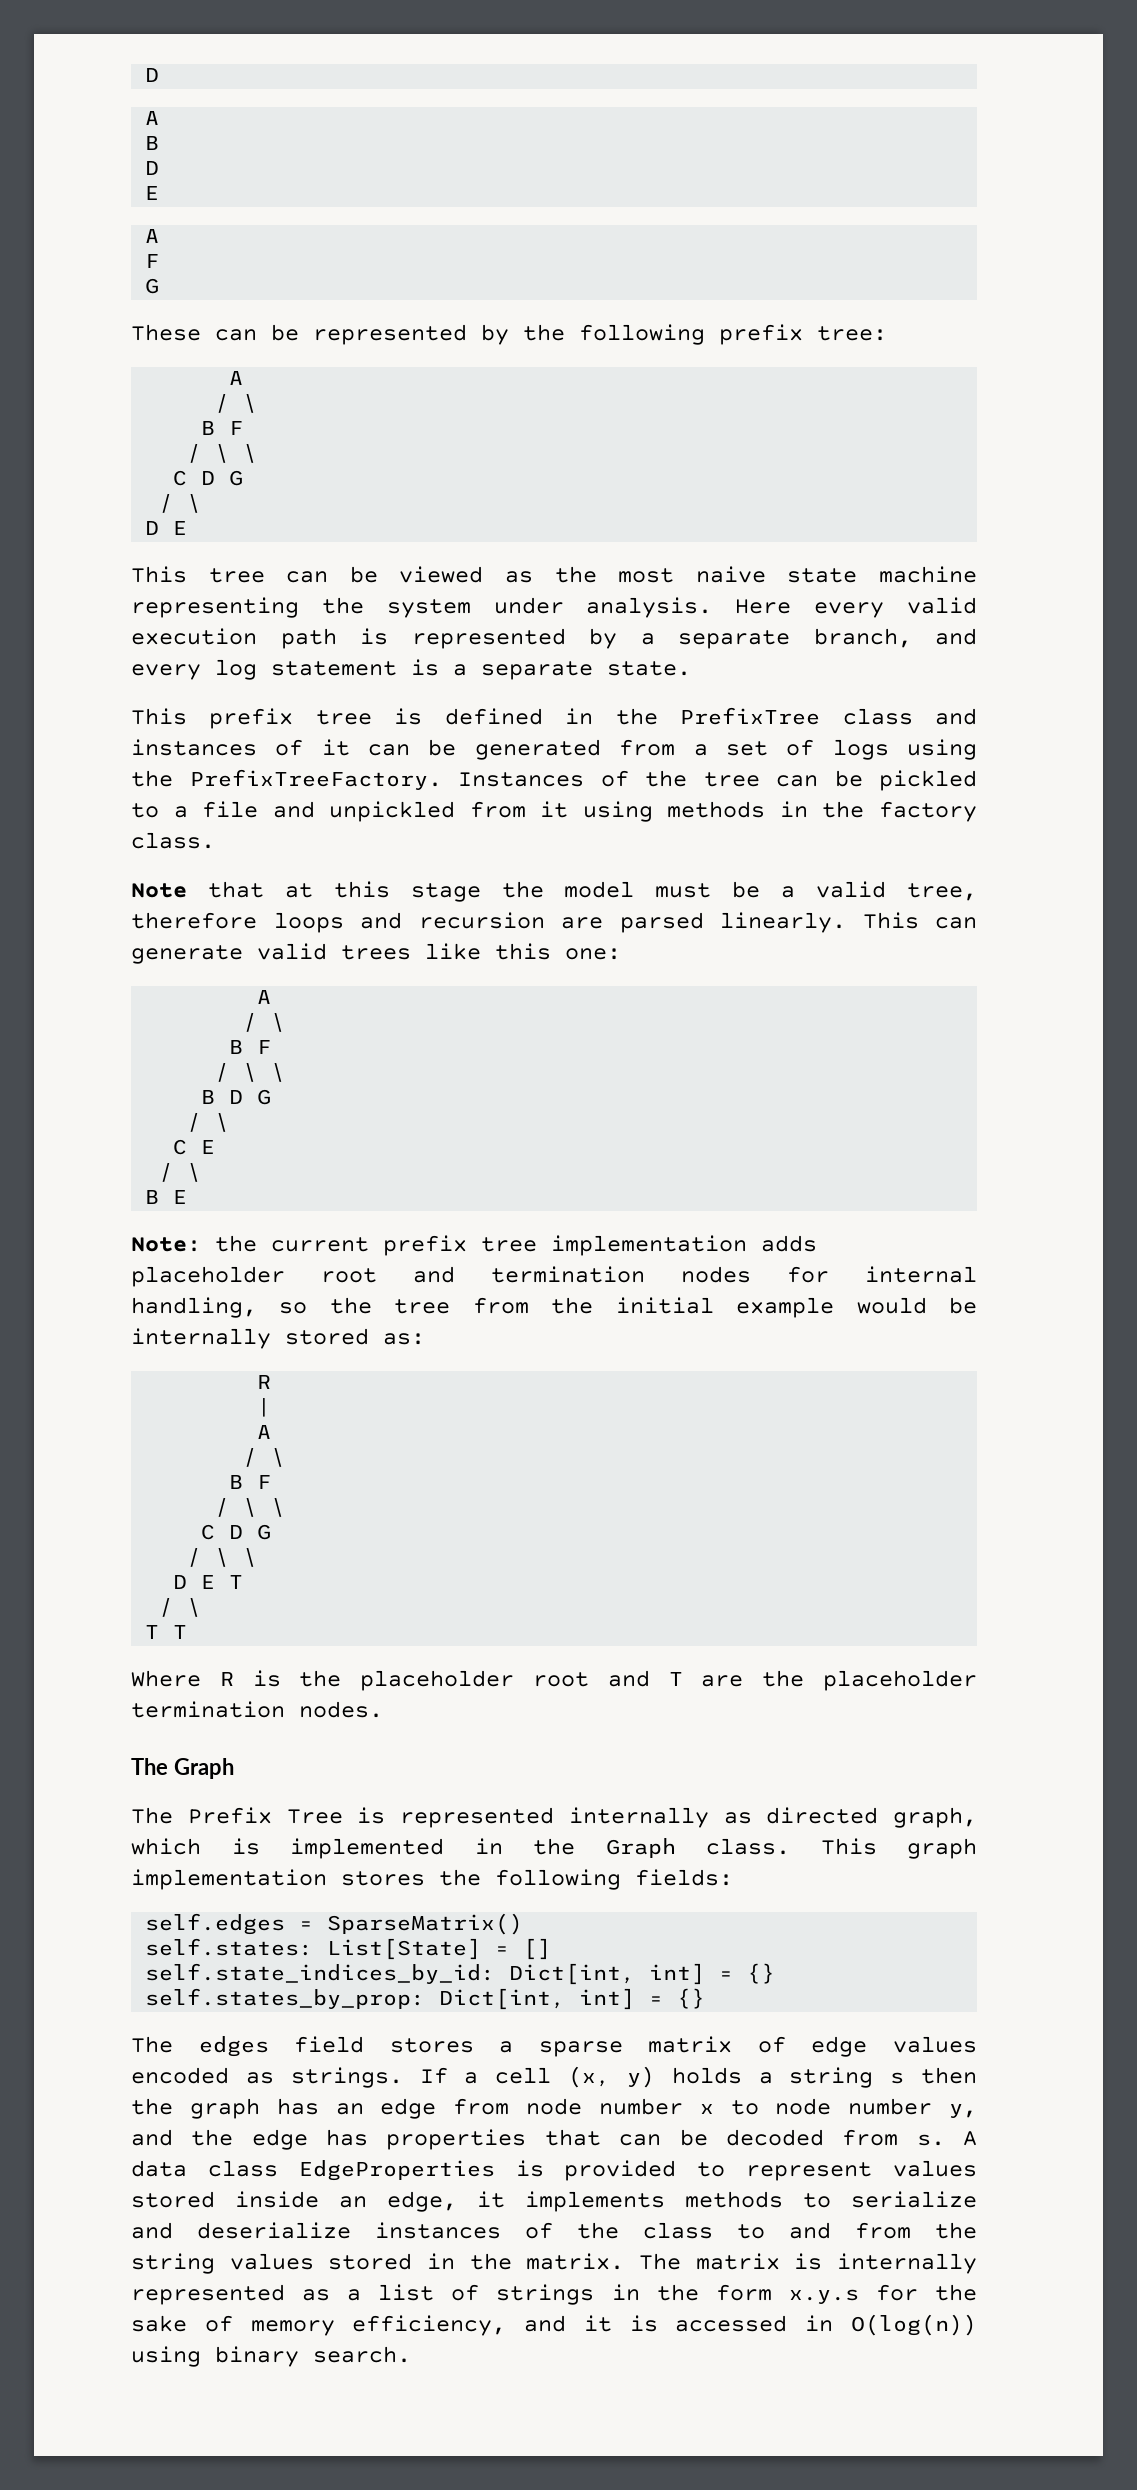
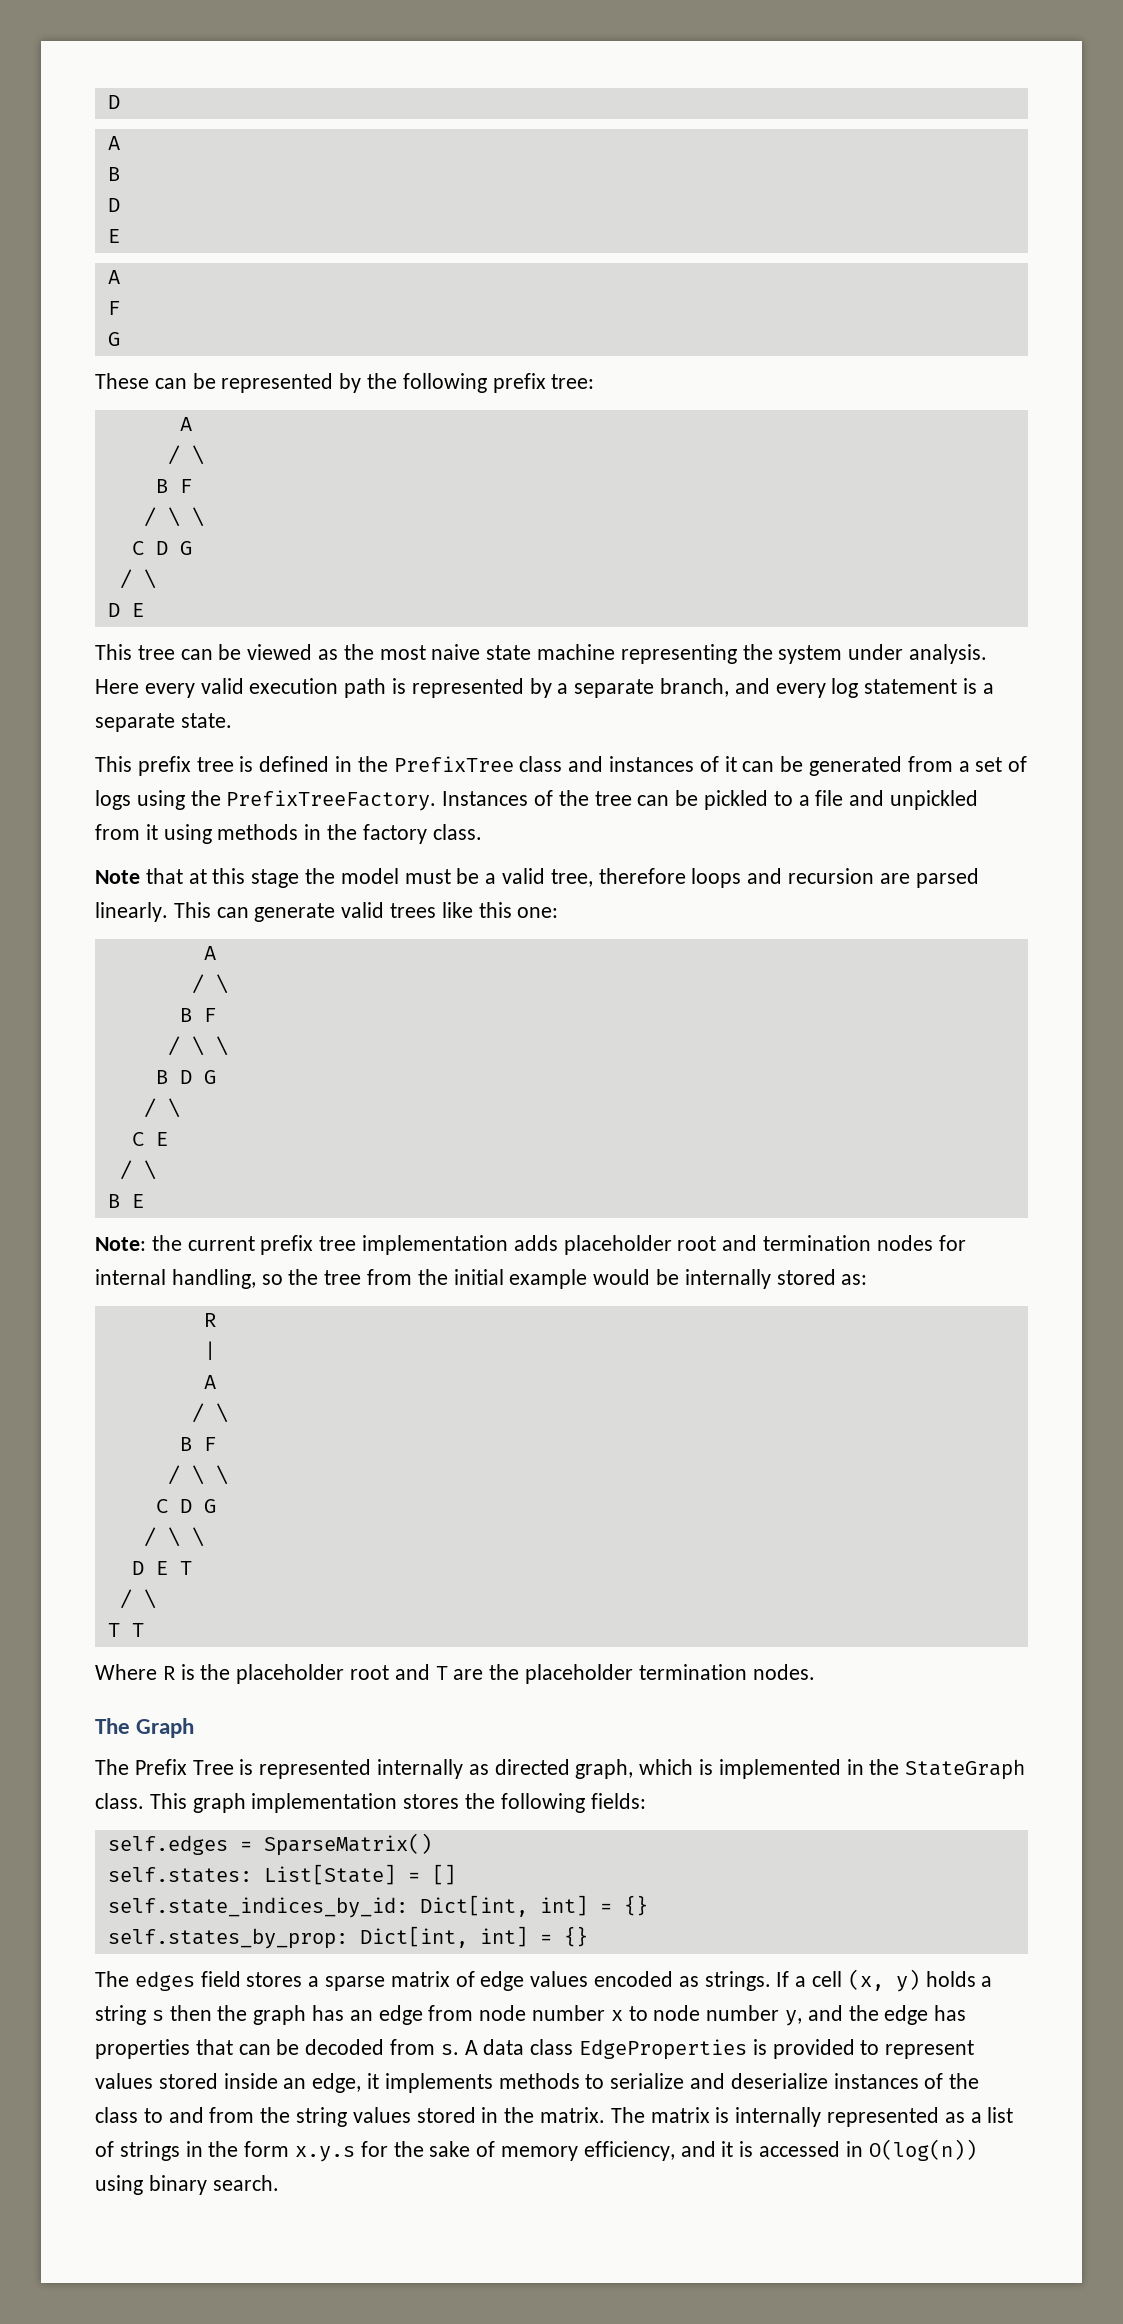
- The Prefix Tree is represented internally as directed graph, which is implemented in the Graph class.
+ The Prefix Tree is represented internally as directed graph, which is implemented in the StateGraph class.

